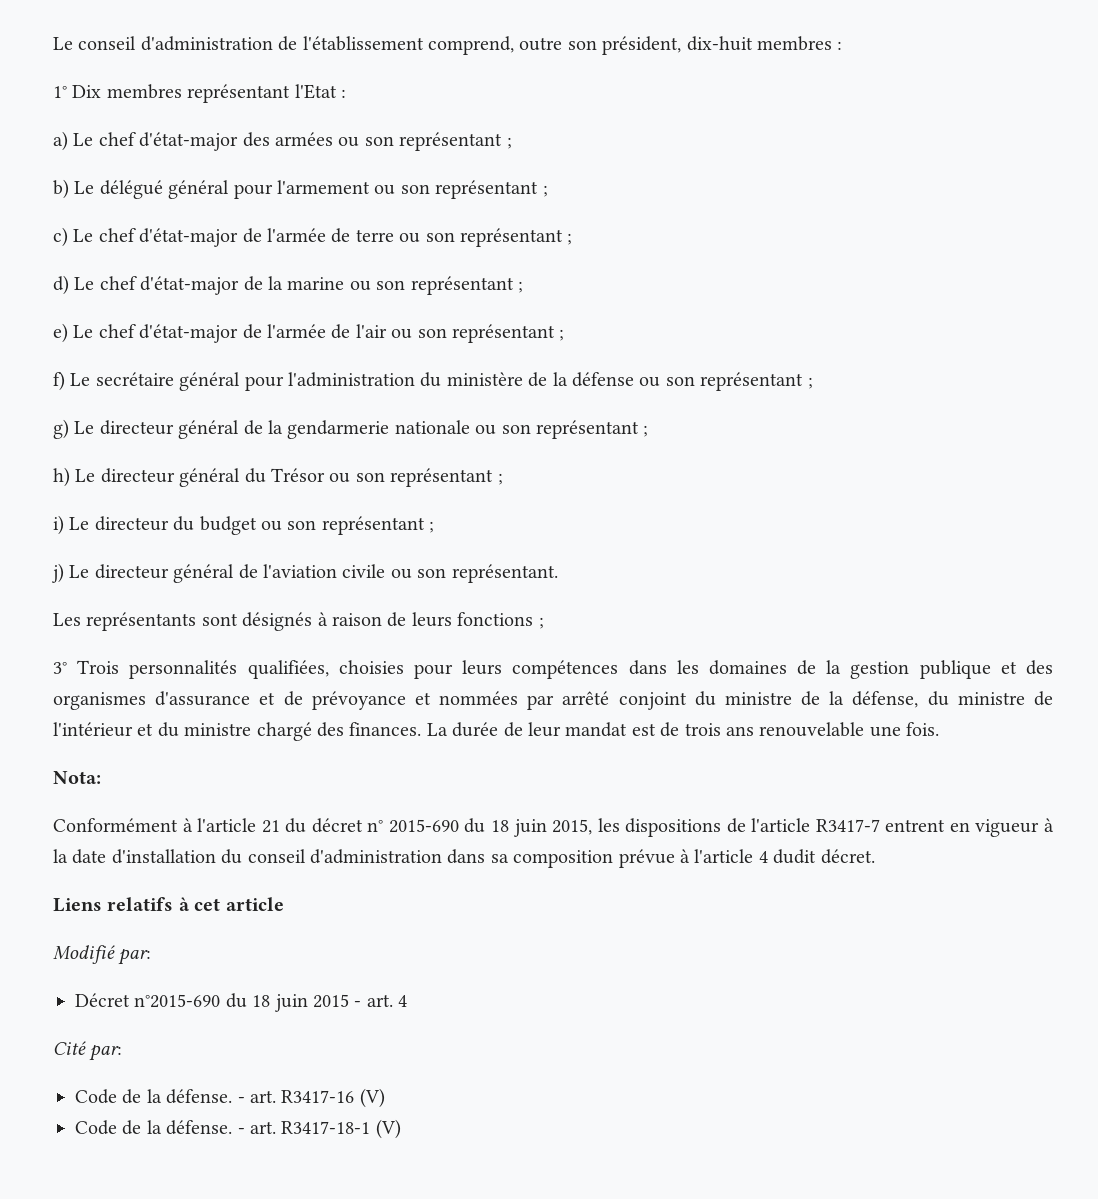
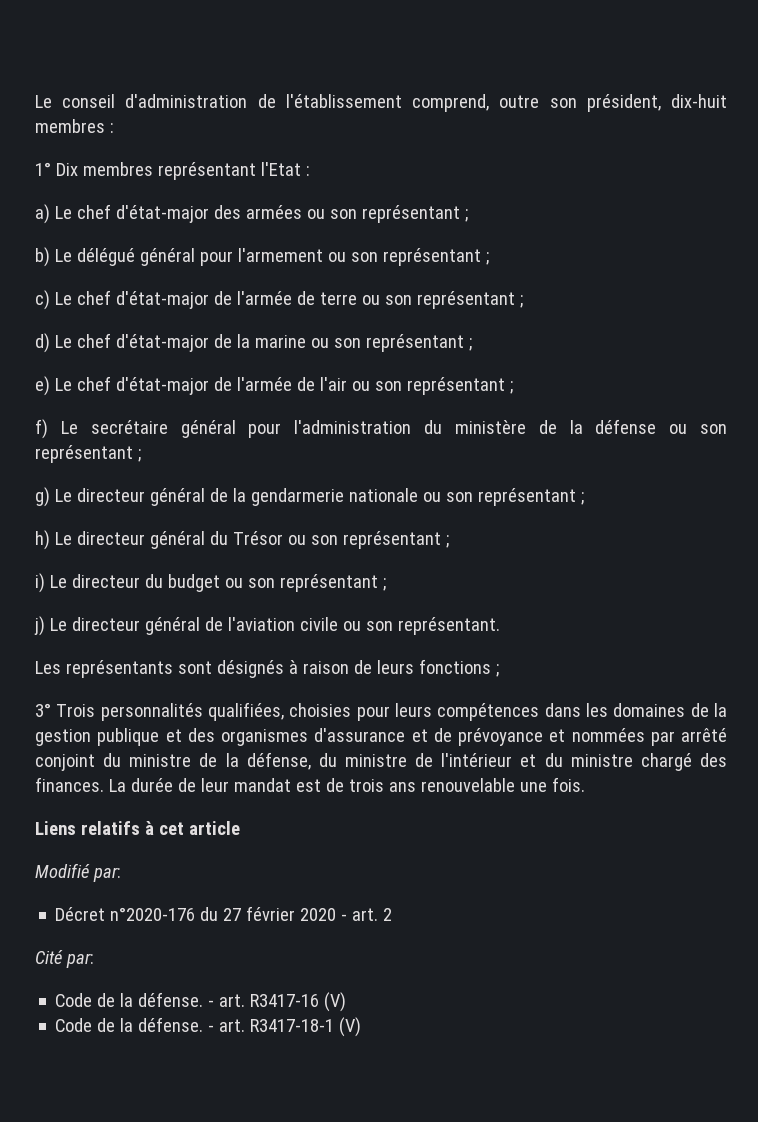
- Nota:
- Conformément à l'article 21 du décret n° 2015-690 du 18 juin 2015, les dispositions de l'article R3417-7 entrent en vigueur à la date d'installation du conseil d'administration dans sa composition prévue à l'article 4 dudit décret.
- Décret n°2015-690 du 18 juin 2015 - art. 4
+ Décret n°2020-176 du 27 février 2020 - art. 2

